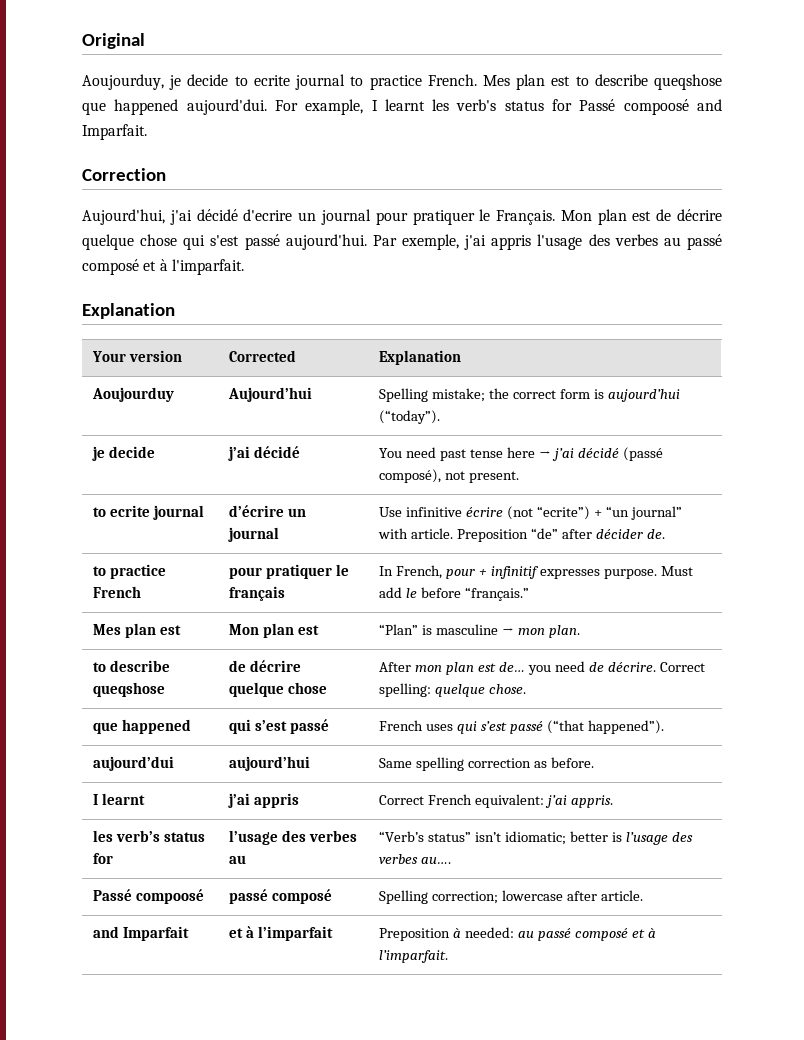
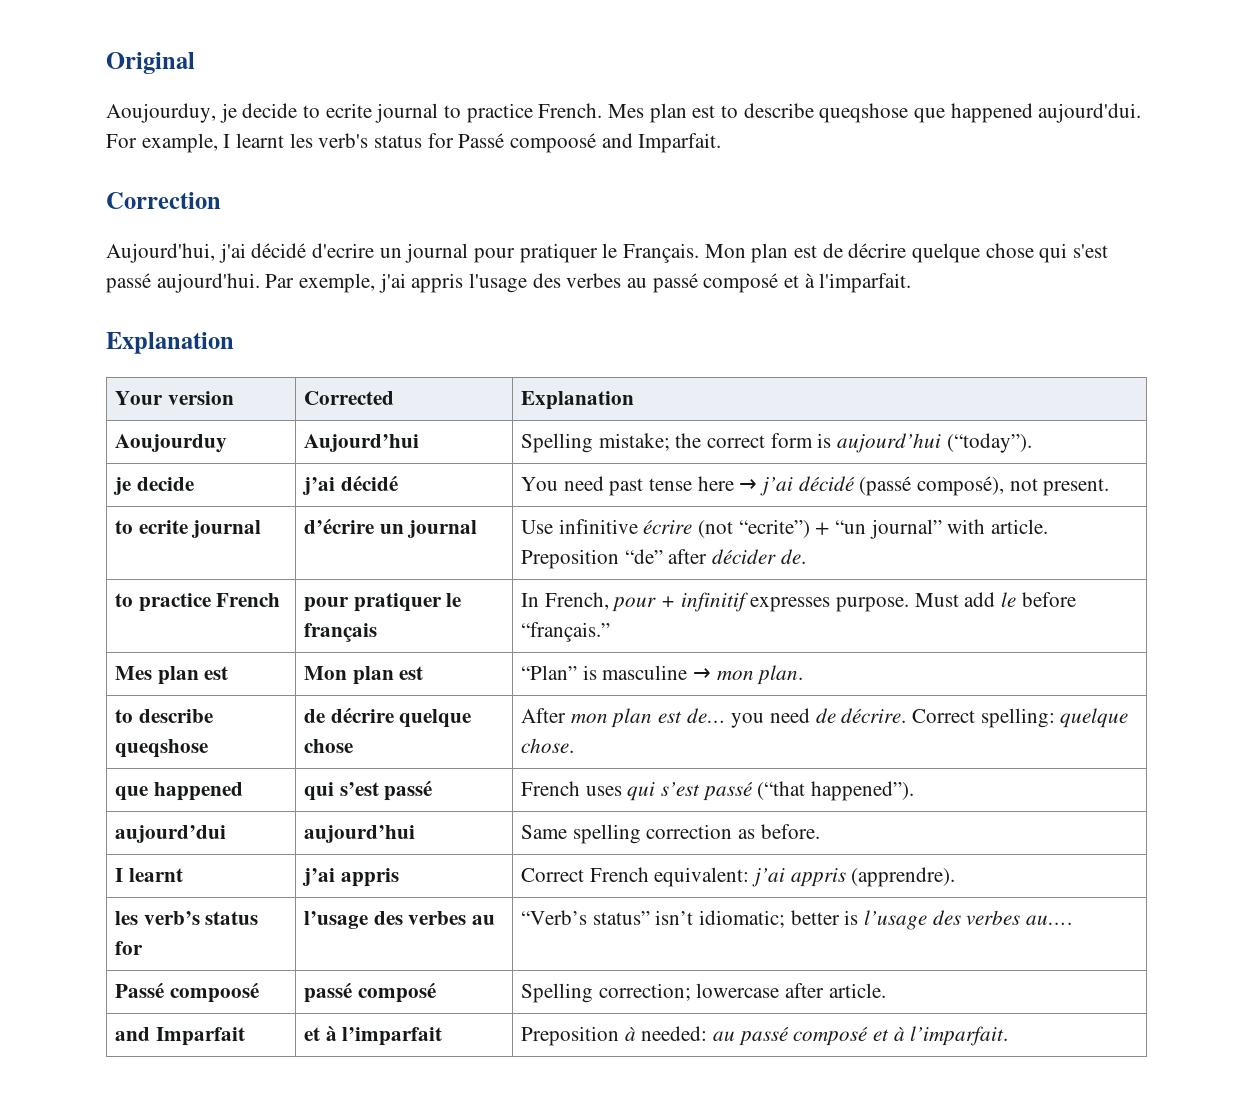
- I learnt | j’ai appris | Correct French equivalent: j’ai appris.
+ I learnt | j’ai appris | Correct French equivalent: j’ai appris (apprendre).

